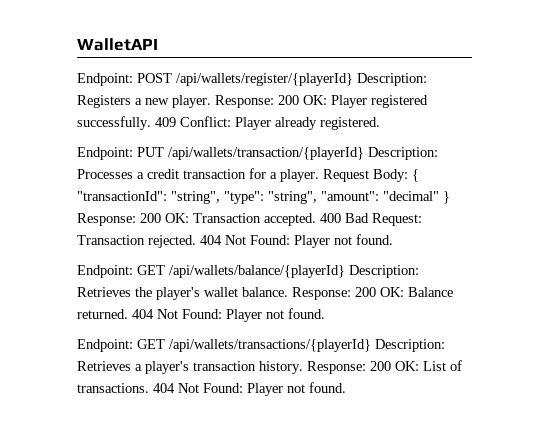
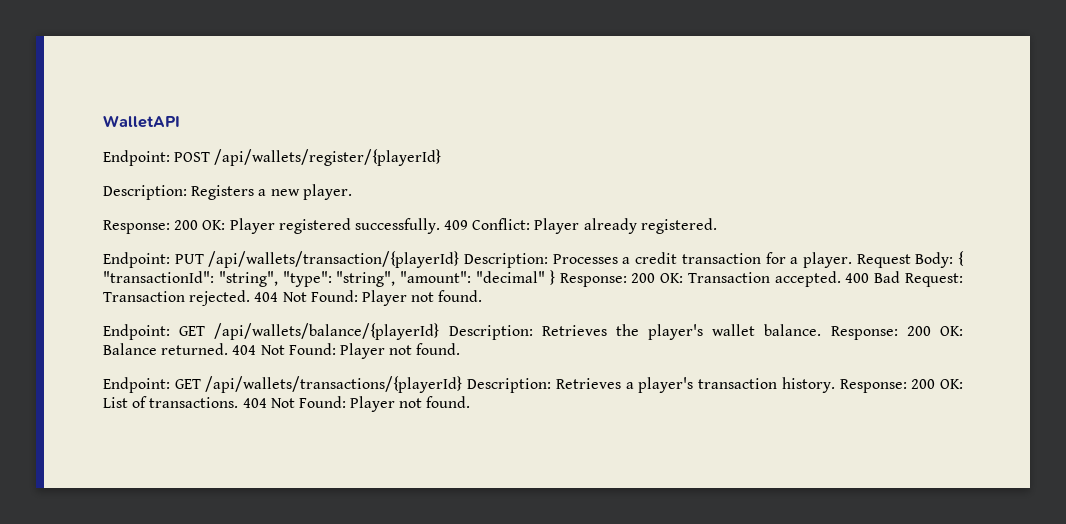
- Endpoint: POST /api/wallets/register/{playerId} Description: Registers a new player. Response: 200 OK: Player registered successfully.
+ Endpoint: POST /api/wallets/register/{playerId}
+ Description: Registers a new player.
+ Response: 200 OK: Player registered successfully.

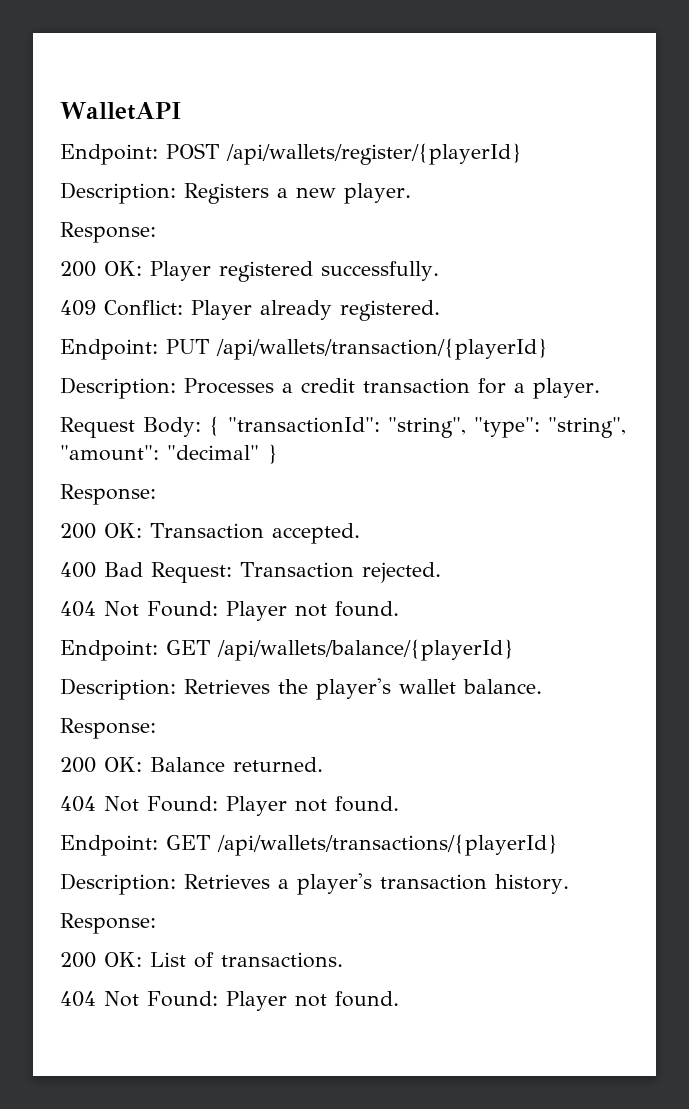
  Description: Registers a new player.
- Response: 200 OK: Player registered successfully. 409 Conflict: Player already registered.
+ Response:
+ 200 OK: Player registered successfully.
+ 409 Conflict: Player already registered.
- Endpoint: PUT /api/wallets/transaction/{playerId} Description: Processes a credit transaction for a player. Request Body: { "transactionId": "string", "type": "string", "amount": "decimal" } Response: 200 OK: Transaction accepted. 400 Bad Request: Transaction rejected. 404 Not Found: Player not found.
+ Endpoint: PUT /api/wallets/transaction/{playerId}
+ Description: Processes a credit transaction for a player.
+ Request Body: { "transactionId": "string", "type": "string", "amount": "decimal" }
+ Response:
+ 200 OK: Transaction accepted.
+ 400 Bad Request: Transaction rejected.
+ 404 Not Found: Player not found.
- Endpoint: GET /api/wallets/balance/{playerId} Description: Retrieves the player's wallet balance. Response: 200 OK: Balance returned. 404 Not Found: Player not found.
+ Endpoint: GET /api/wallets/balance/{playerId}
+ Description: Retrieves the player's wallet balance.
+ Response:
+ 200 OK: Balance returned.
+ 404 Not Found: Player not found.
- Endpoint: GET /api/wallets/transactions/{playerId} Description: Retrieves a player's transaction history. Response: 200 OK: List of transactions. 404 Not Found: Player not found.
+ Endpoint: GET /api/wallets/transactions/{playerId}
+ Description: Retrieves a player's transaction history.
+ Response:
+ 200 OK: List of transactions.
+ 404 Not Found: Player not found.

